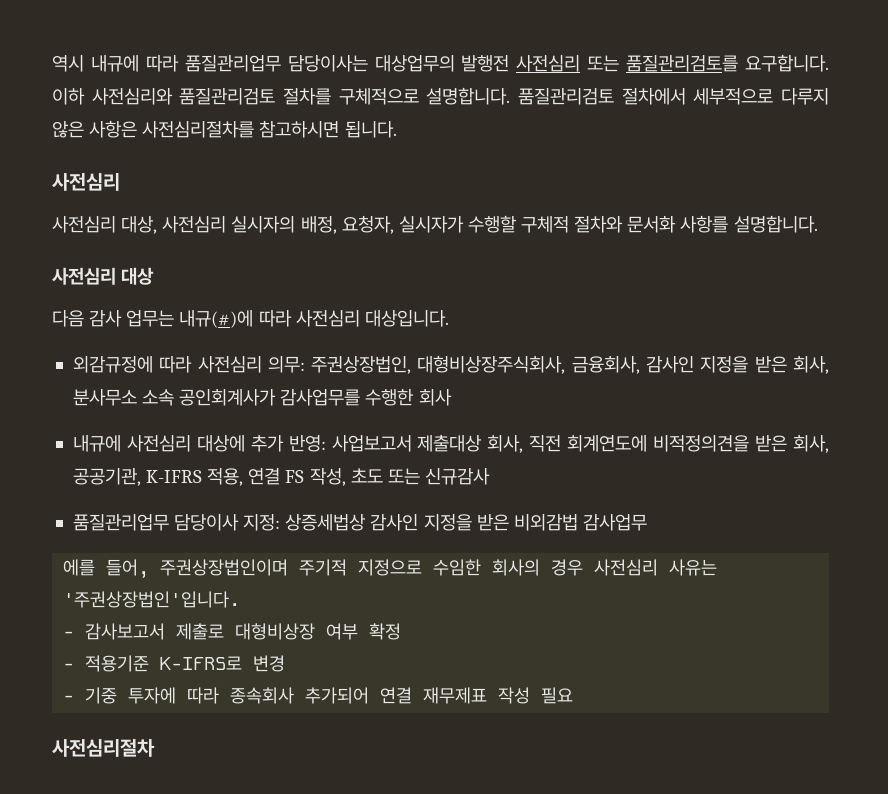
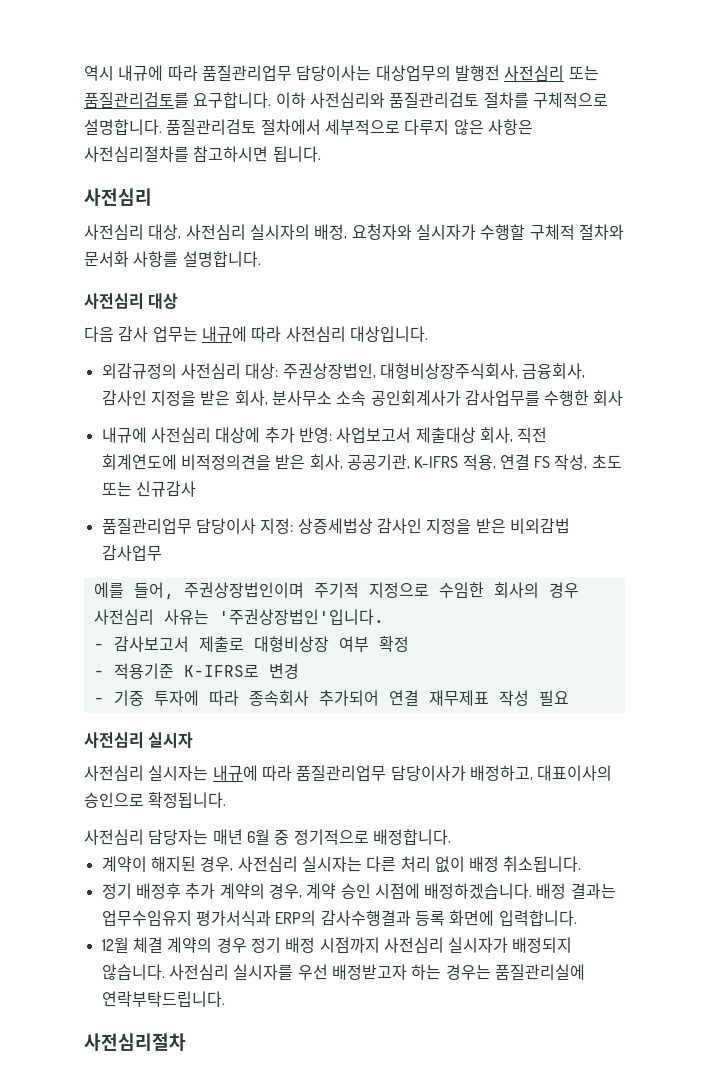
- 사전심리 대상, 사전심리 실시자의 배정, 요청자, 실시자가 수행할 구체적 절차와 문서화 사항를 설명합니다.
+ 사전심리 대상, 사전심리 실시자의 배정, 요청자와 실시자가 수행할 구체적 절차와 문서화 사항를 설명합니다.
- 다음 감사 업무는 내규(#)에 따라 사전심리 대상입니다.
+ 다음 감사 업무는 내규에 따라 사전심리 대상입니다.
- 외감규정에 따라 사전심리 의무: 주권상장법인, 대형비상장주식회사, 금융회사, 감사인 지정을 받은 회사, 분사무소 소속 공인회계사가 감사업무를 수행한 회사
+ 외감규정의 사전심리 대상: 주권상장법인, 대형비상장주식회사, 금융회사, 감사인 지정을 받은 회사, 분사무소 소속 공인회계사가 감사업무를 수행한 회사
+ 사전심리 실시자
+ 사전심리 실시자는 내규에 따라 품질관리업무 담당이사가 배정하고, 대표이사의 승인으로 확정됩니다.
+ 사전심리 담당자는 매년 6월 중 정기적으로 배정합니다.
+ 계약이 해지된 경우, 사전심리 실시자는 다른 처리 없이 배정 취소됩니다.
+ 정기 배정후 추가 계약의 경우, 계약 승인 시점에 배정하겠습니다. 배정 결과는 업무수임유지 평가서식과 ERP의 감사수행결과 등록 화면에 입력합니다.
+ 12월 체결 계약의 경우 정기 배정 시점까지 사전심리 실시자가 배정되지 않습니다. 사전심리 실시자를 우선 배정받고자 하는 경우는 품질관리실에 연락부탁드립니다.

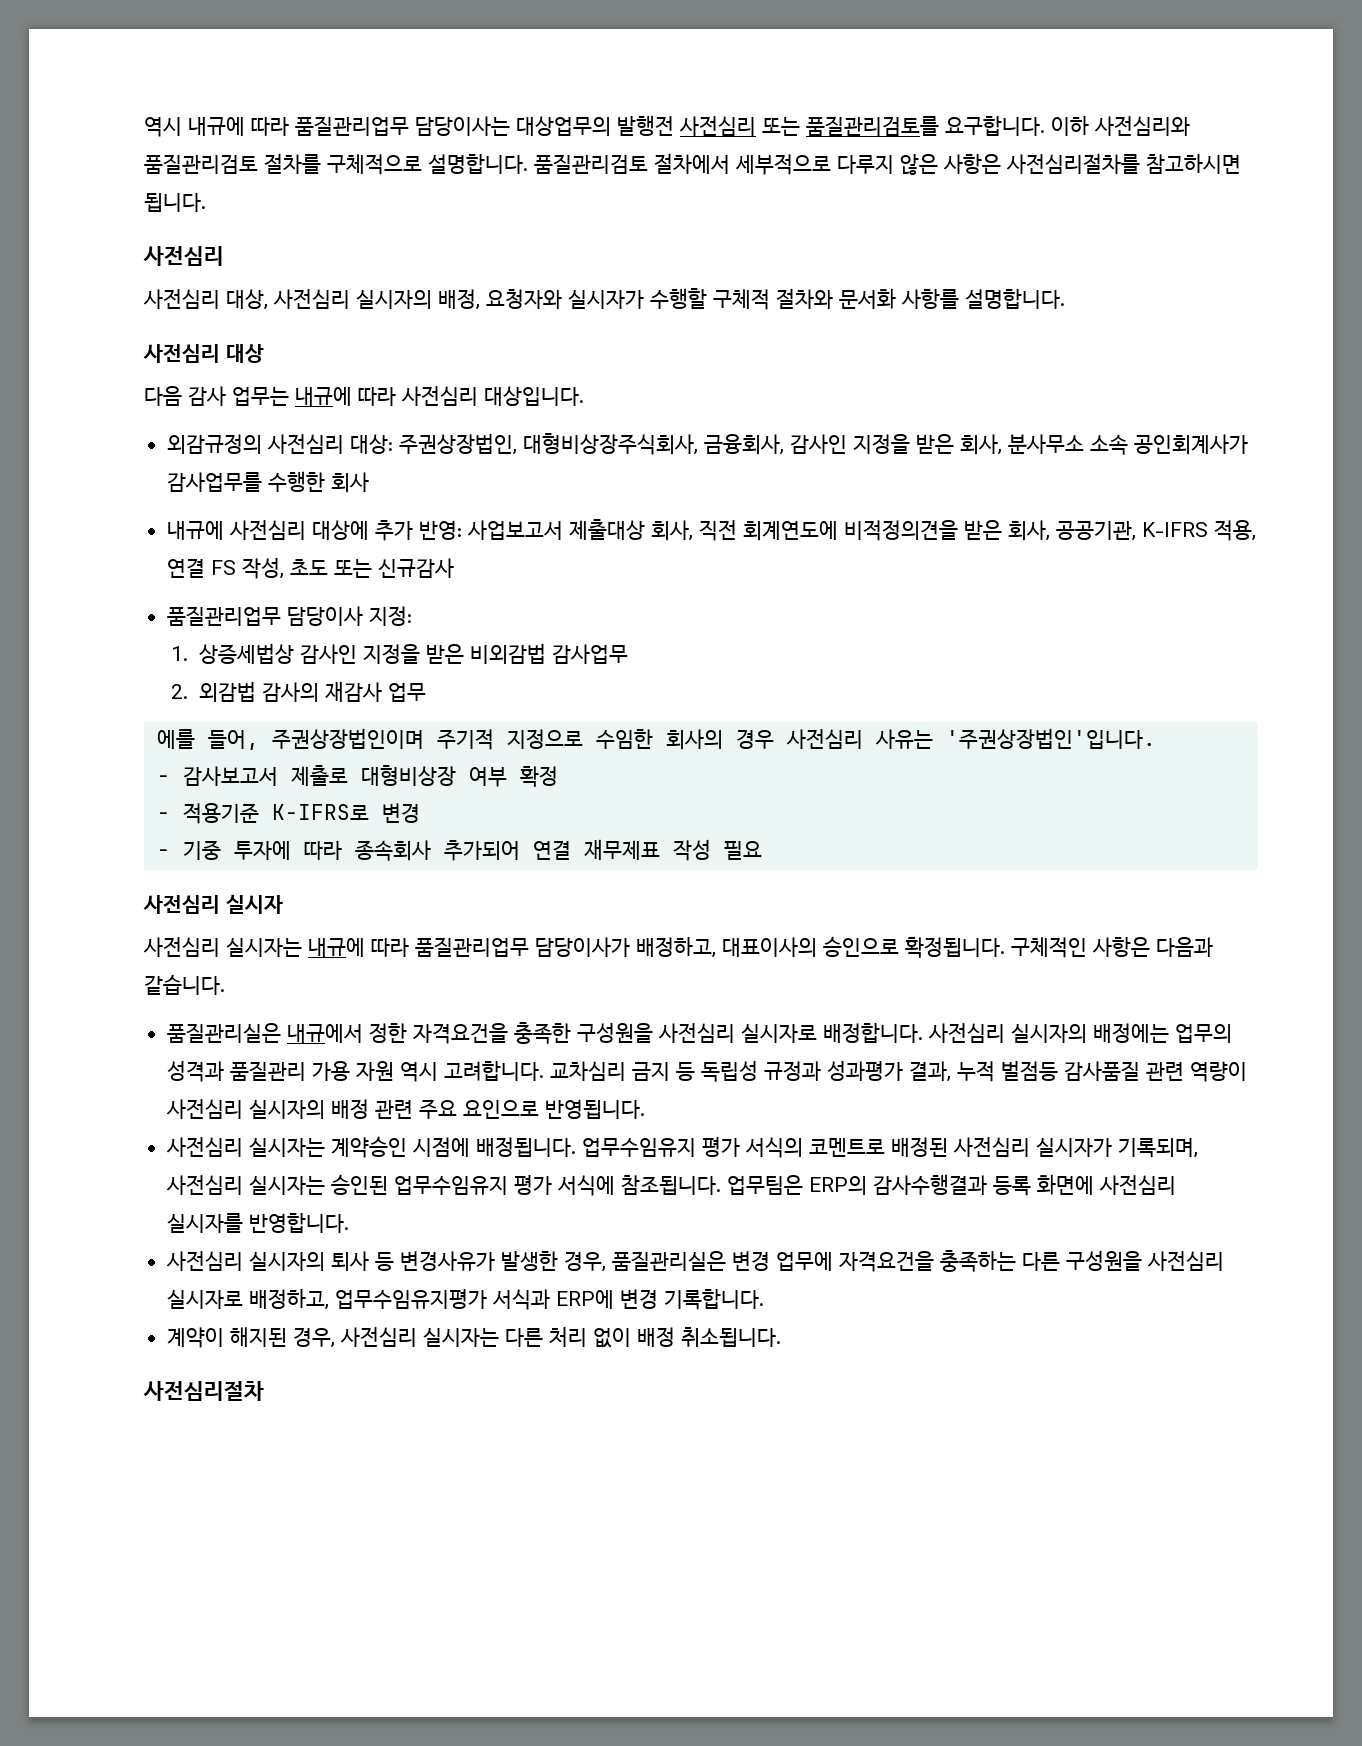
- 품질관리업무 담당이사 지정: 상증세법상 감사인 지정을 받은 비외감법 감사업무
+ 품질관리업무 담당이사 지정:
+ 1. 상증세법상 감사인 지정을 받은 비외감법 감사업무
+ 2. 외감법 감사의 재감사 업무
- 사전심리 실시자는 내규에 따라 품질관리업무 담당이사가 배정하고, 대표이사의 승인으로 확정됩니다.
- 사전심리 담당자는 매년 6월 중 정기적으로 배정합니다.
+ 사전심리 실시자는 내규에 따라 품질관리업무 담당이사가 배정하고, 대표이사의 승인으로 확정됩니다. 구체적인 사항은 다음과 같습니다.
+ 품질관리실은 내규에서 정한 자격요건을 충족한 구성원을 사전심리 실시자로 배정합니다. 사전심리 실시자의 배정에는 업무의 성격과 품질관리 가용 자원 역시 고려합니다. 교차심리 금지 등 독립성 규정과 성과평가 결과, 누적 벌점등 감사품질 관련 역량이 사전심리 실시자의 배정 관련 주요 요인으로 반영됩니다.
+ 사전심리 실시자는 계약승인 시점에 배정됩니다. 업무수임유지 평가 서식의 코멘트로 배정된 사전심리 실시자가 기록되며, 사전심리 실시자는 승인된 업무수임유지 평가 서식에 참조됩니다. 업무팀은 ERP의 감사수행결과 등록 화면에 사전심리 실시자를 반영합니다.
+ 사전심리 실시자의 퇴사 등 변경사유가 발생한 경우, 품질관리실은 변경 업무에 자격요건을 충족하는 다른 구성원을 사전심리 실시자로 배정하고, 업무수임유지평가 서식과 ERP에 변경 기록합니다.
- 정기 배정후 추가 계약의 경우, 계약 승인 시점에 배정하겠습니다. 배정 결과는 업무수임유지 평가서식과 ERP의 감사수행결과 등록 화면에 입력합니다.
- 12월 체결 계약의 경우 정기 배정 시점까지 사전심리 실시자가 배정되지 않습니다. 사전심리 실시자를 우선 배정받고자 하는 경우는 품질관리실에 연락부탁드립니다.

